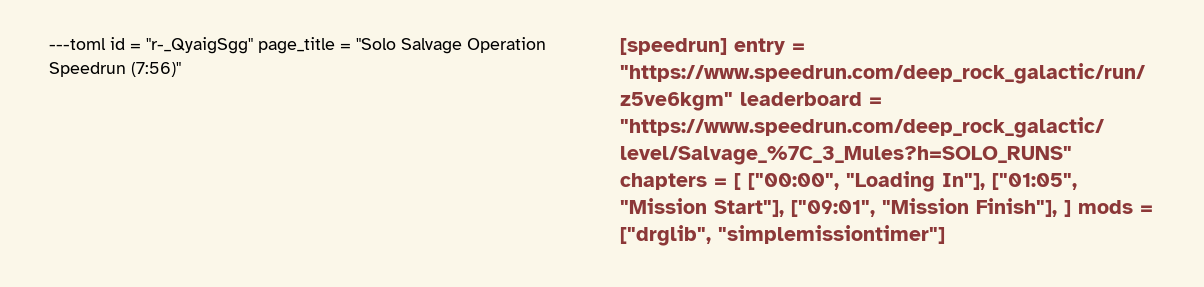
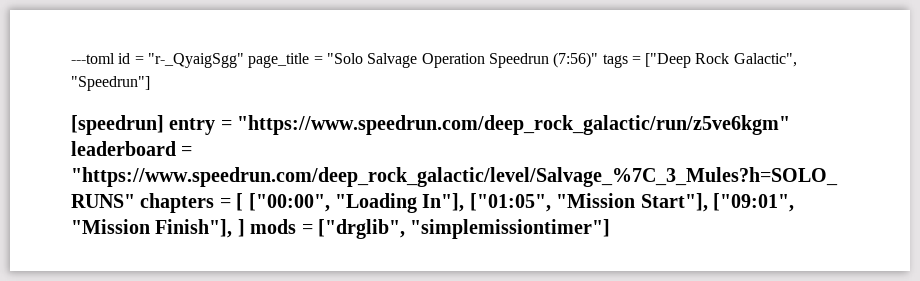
- ---toml id = "r-_QyaigSgg" page_title = "Solo Salvage Operation Speedrun (7:56)"
+ ---toml id = "r-_QyaigSgg" page_title = "Solo Salvage Operation Speedrun (7:56)" tags = ["Deep Rock Galactic", "Speedrun"]

